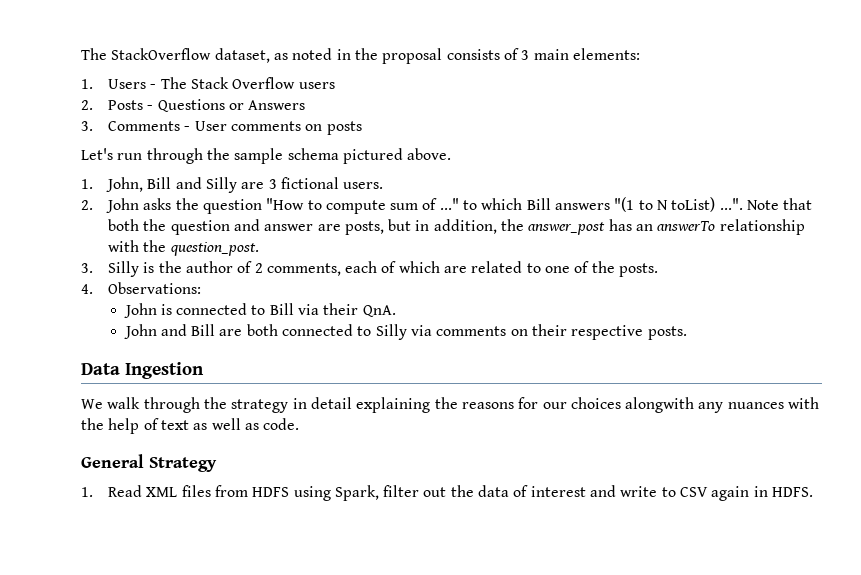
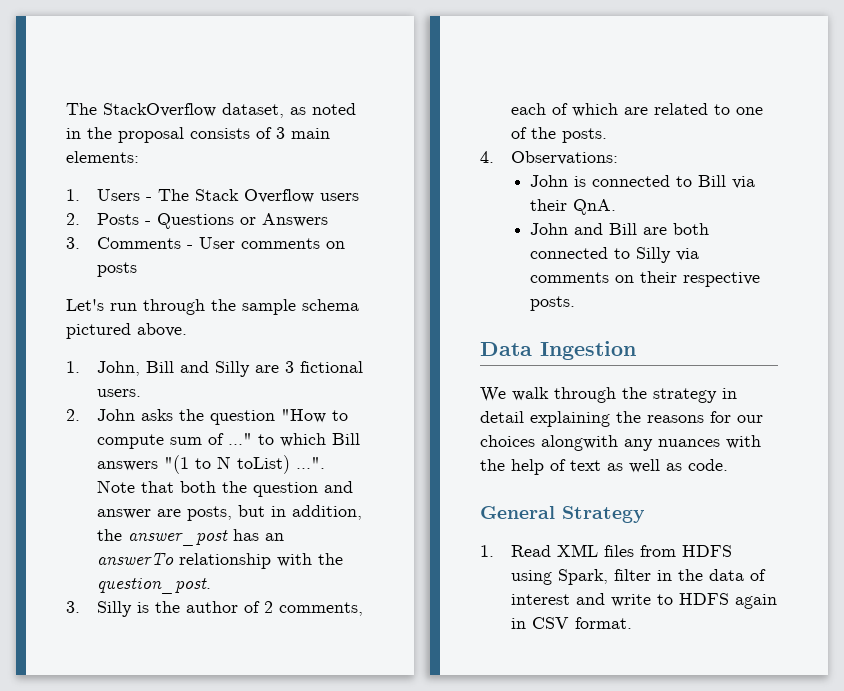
- 1. Read XML files from HDFS using Spark, filter out the data of interest and write to CSV again in HDFS.
+ 1. Read XML files from HDFS using Spark, filter in the data of interest and write to HDFS again in CSV format.

